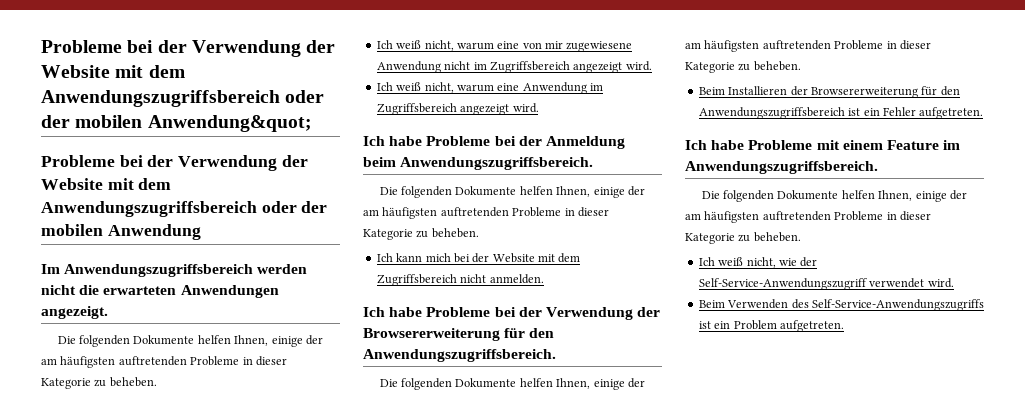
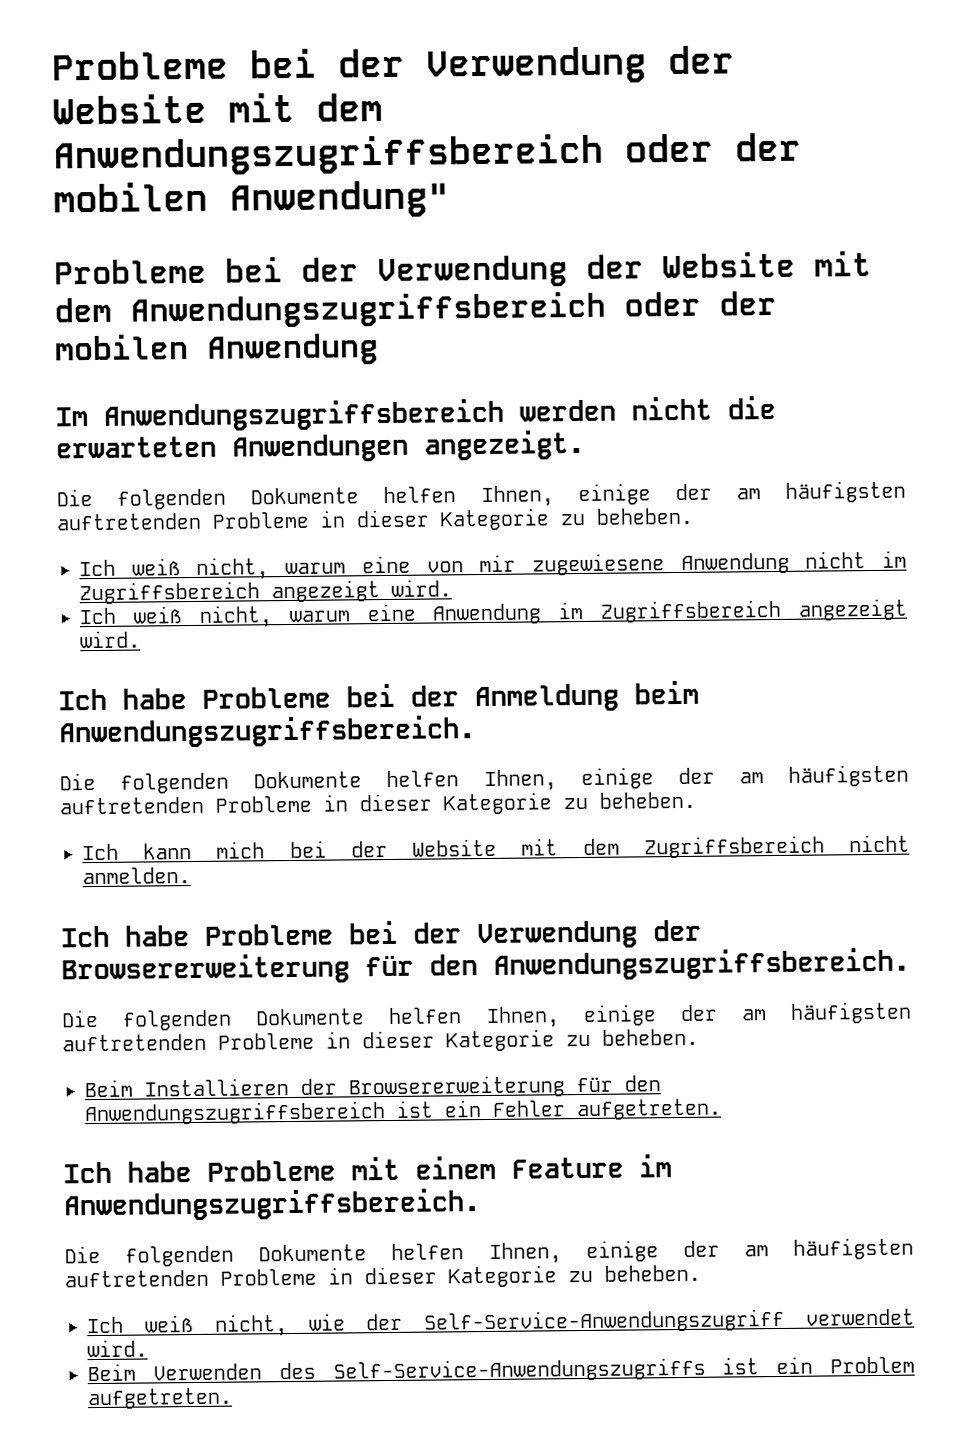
- Probleme bei der Verwendung der Website mit dem Anwendungszugriffsbereich oder der mobilen Anwendung&quot;
+ Probleme bei der Verwendung der Website mit dem Anwendungszugriffsbereich oder der mobilen Anwendung"

